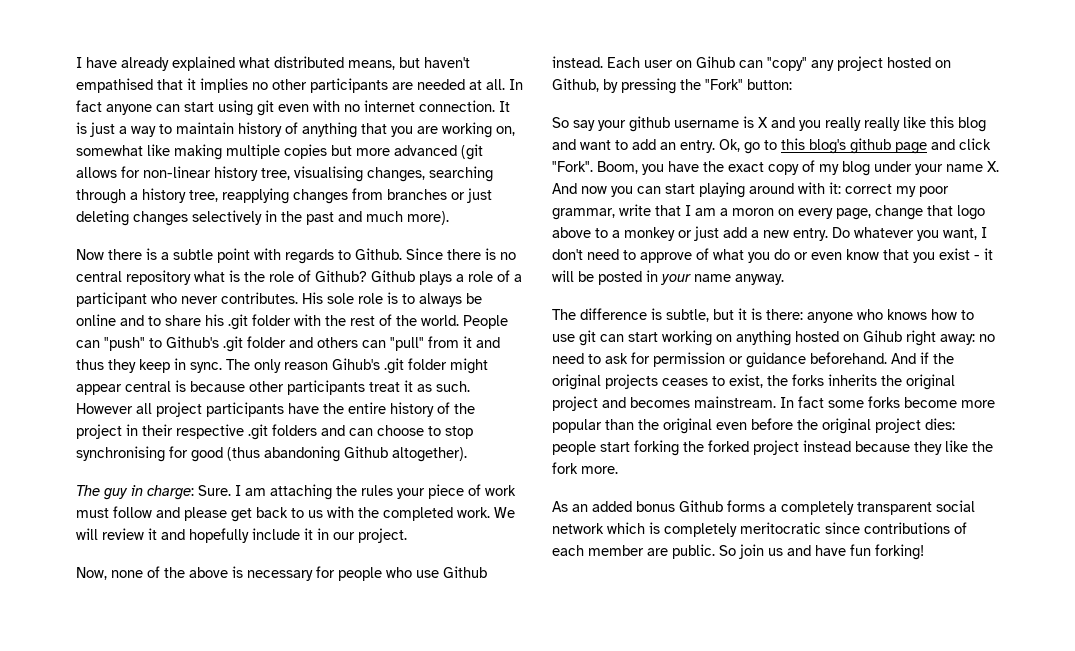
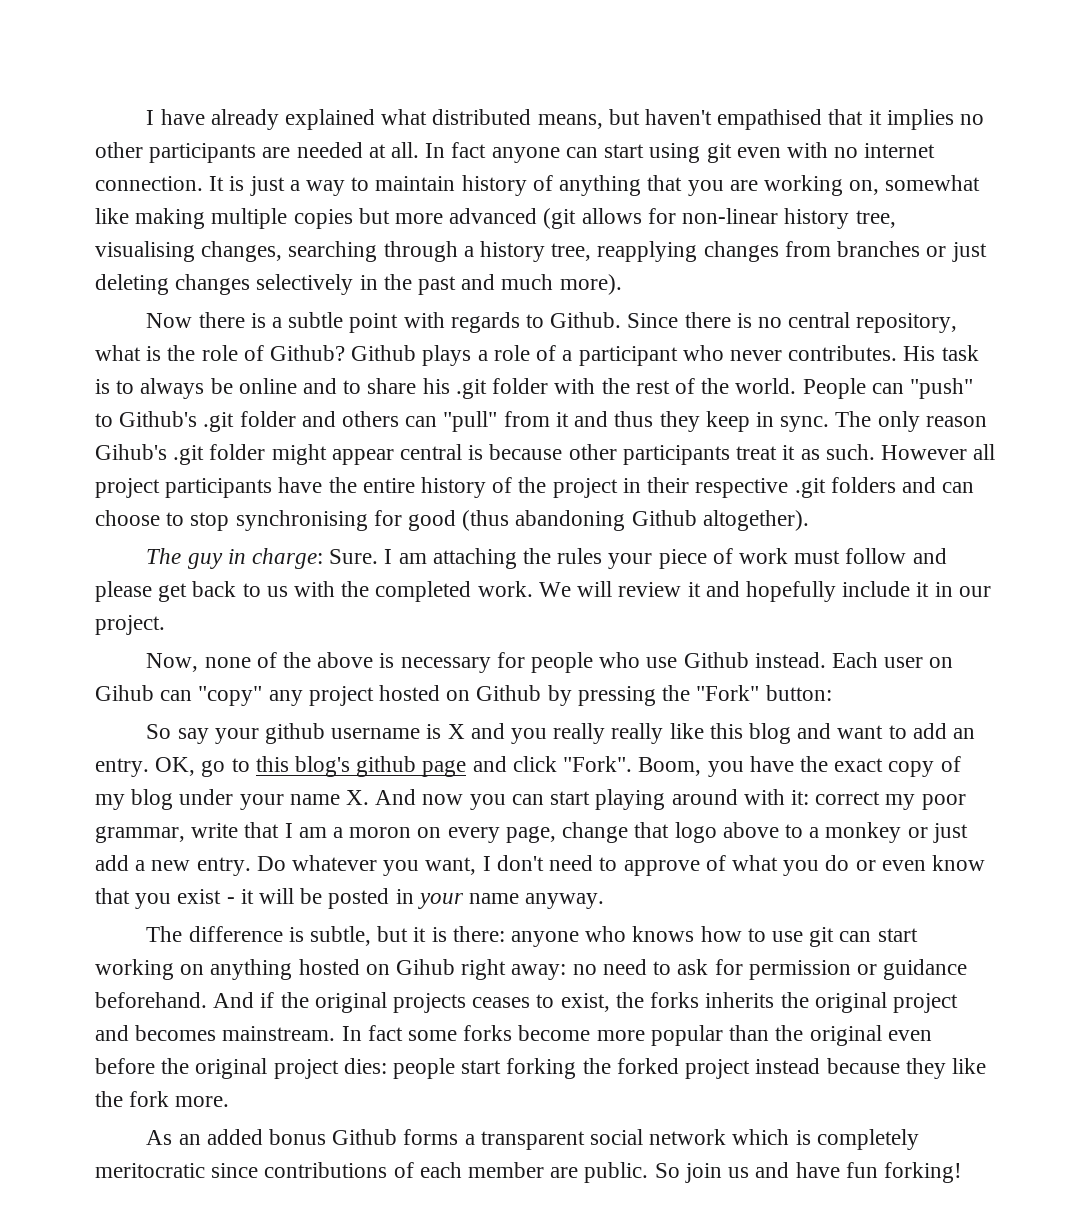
- Since there is no central repository what is the role of Github?
+ Since there is no central repository, what is the role of Github?
- His sole role is to always be online and to share his .git folder with the rest of the world.
+ His task is to always be online and to share his .git folder with the rest of the world.
- Each user on Gihub can "copy" any project hosted on Github, by pressing the "Fork" button:
+ Each user on Gihub can "copy" any project hosted on Github by pressing the "Fork" button:
- Ok, go to this blog's github page and click "Fork".
+ OK, go to this blog's github page and click "Fork".
- As an added bonus Github forms a completely transparent social network which is completely meritocratic since contributions of each member are public.
+ As an added bonus Github forms a transparent social network which is completely meritocratic since contributions of each member are public.

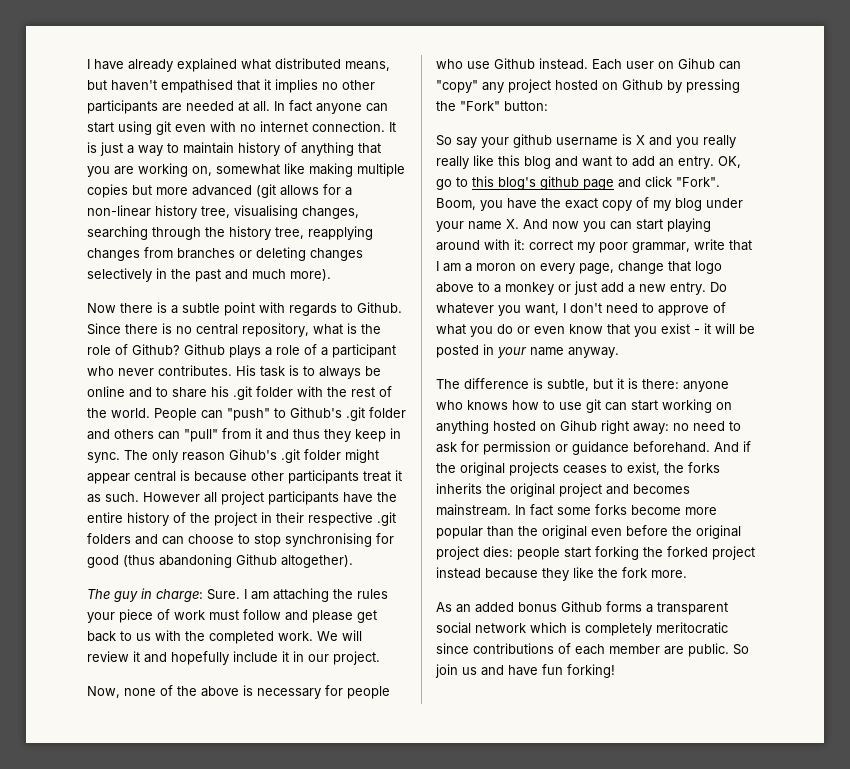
- It is just a way to maintain history of anything that you are working on, somewhat like making multiple copies but more advanced (git allows for non-linear history tree, visualising changes, searching through a history tree, reapplying changes from branches or just deleting changes selectively in the past and much more).
+ It is just a way to maintain history of anything that you are working on, somewhat like making multiple copies but more advanced (git allows for a non-linear history tree, visualising changes, searching through the history tree, reapplying changes from branches or deleting changes selectively in the past and much more).

